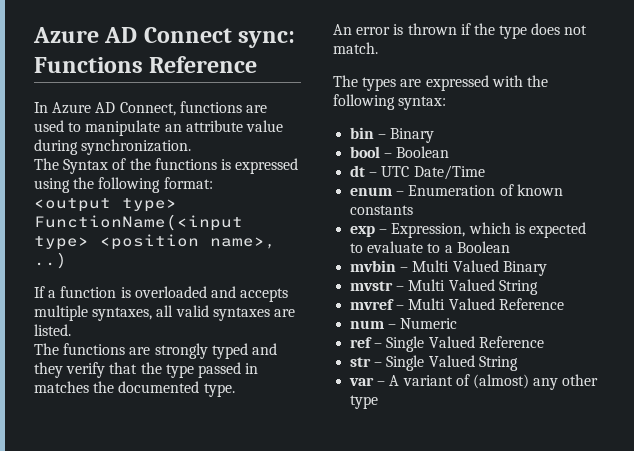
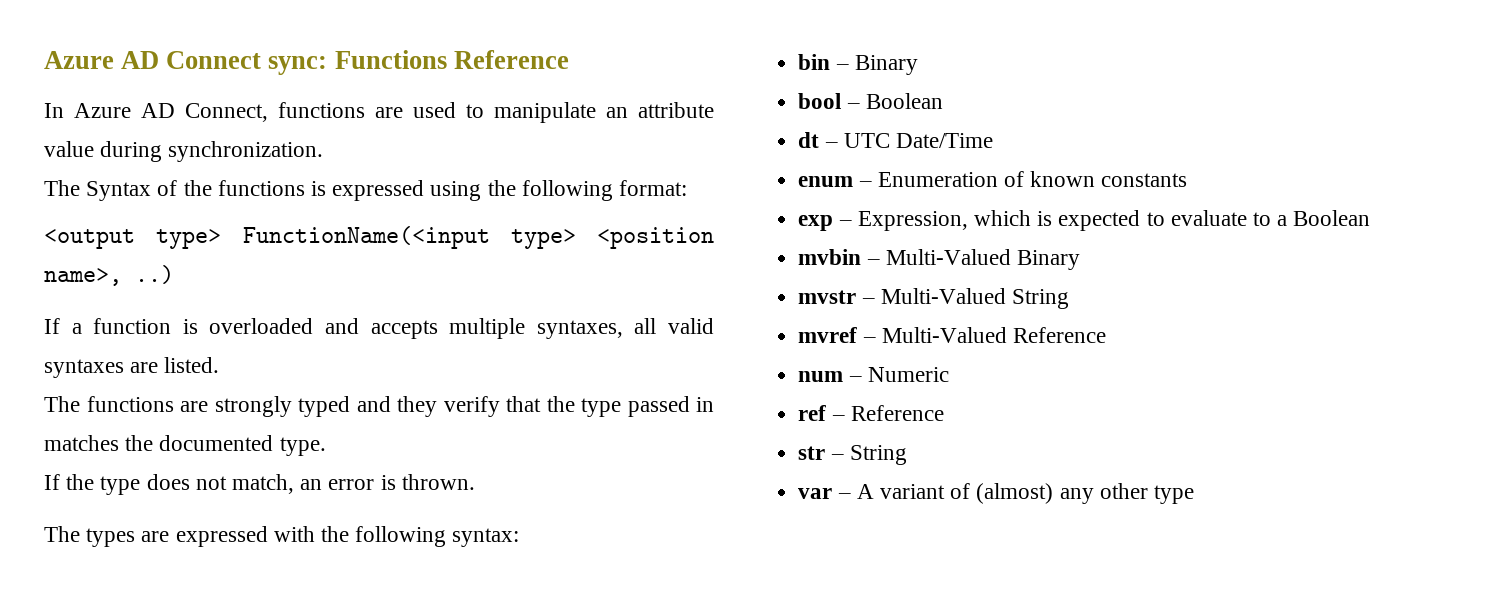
- An error is thrown if the type does not match.
+ If the type does not match, an error is thrown.
- mvbin – Multi Valued Binary
+ mvbin – Multi-Valued Binary
- mvstr – Multi Valued String
+ mvstr – Multi-Valued String
- mvref – Multi Valued Reference
+ mvref – Multi-Valued Reference
- ref – Single Valued Reference
+ ref – Reference
- str – Single Valued String
+ str – String

